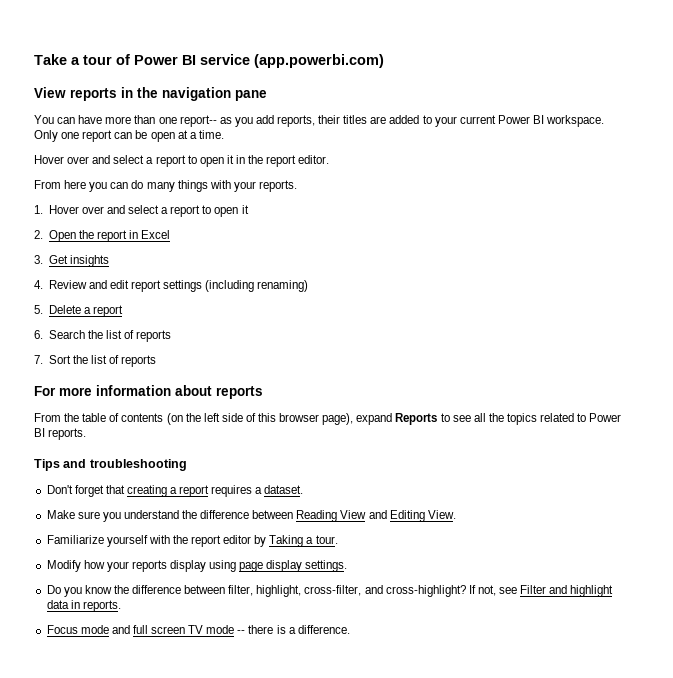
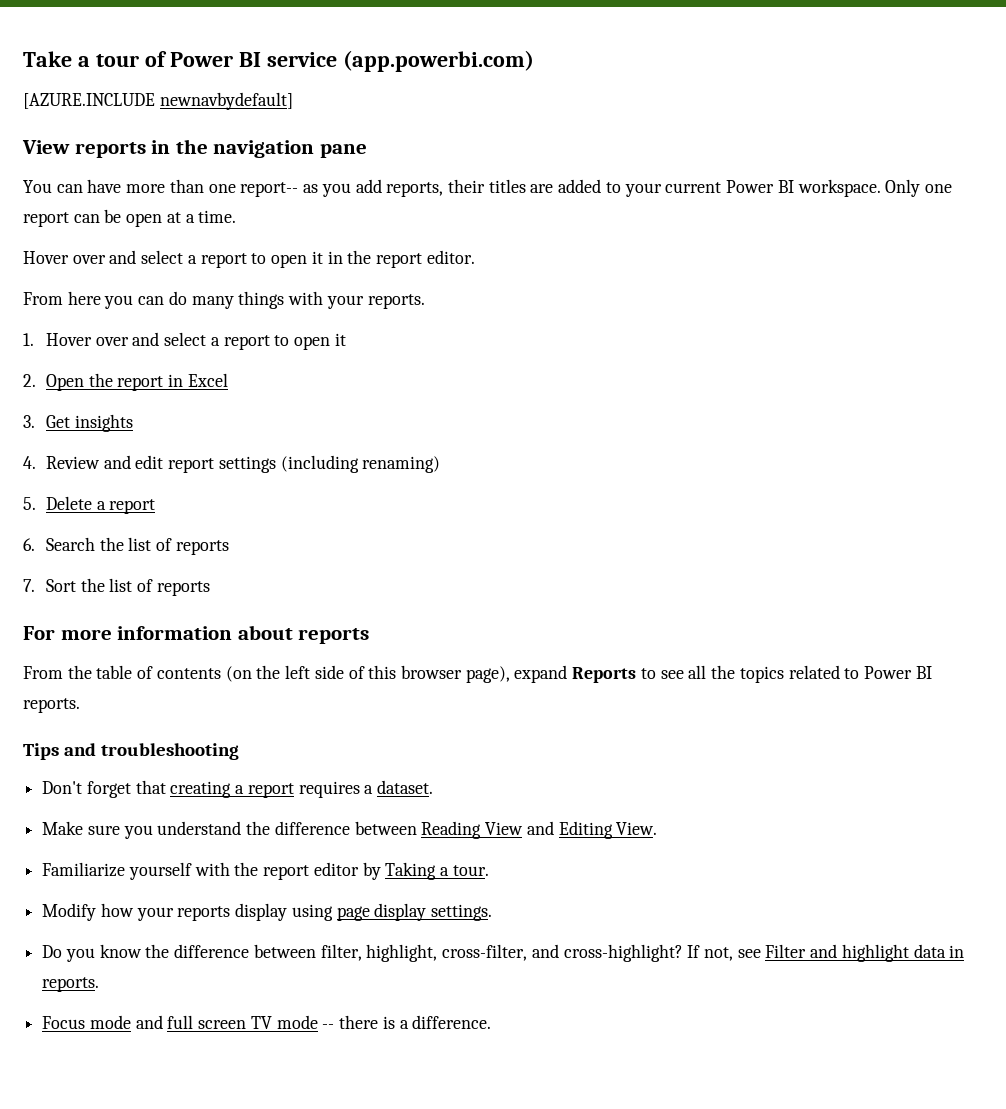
+ [AZURE.INCLUDE newnavbydefault]

